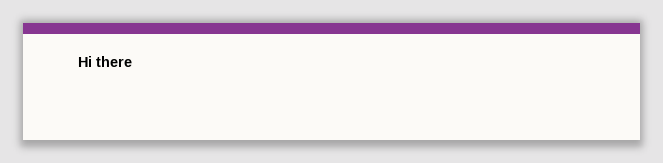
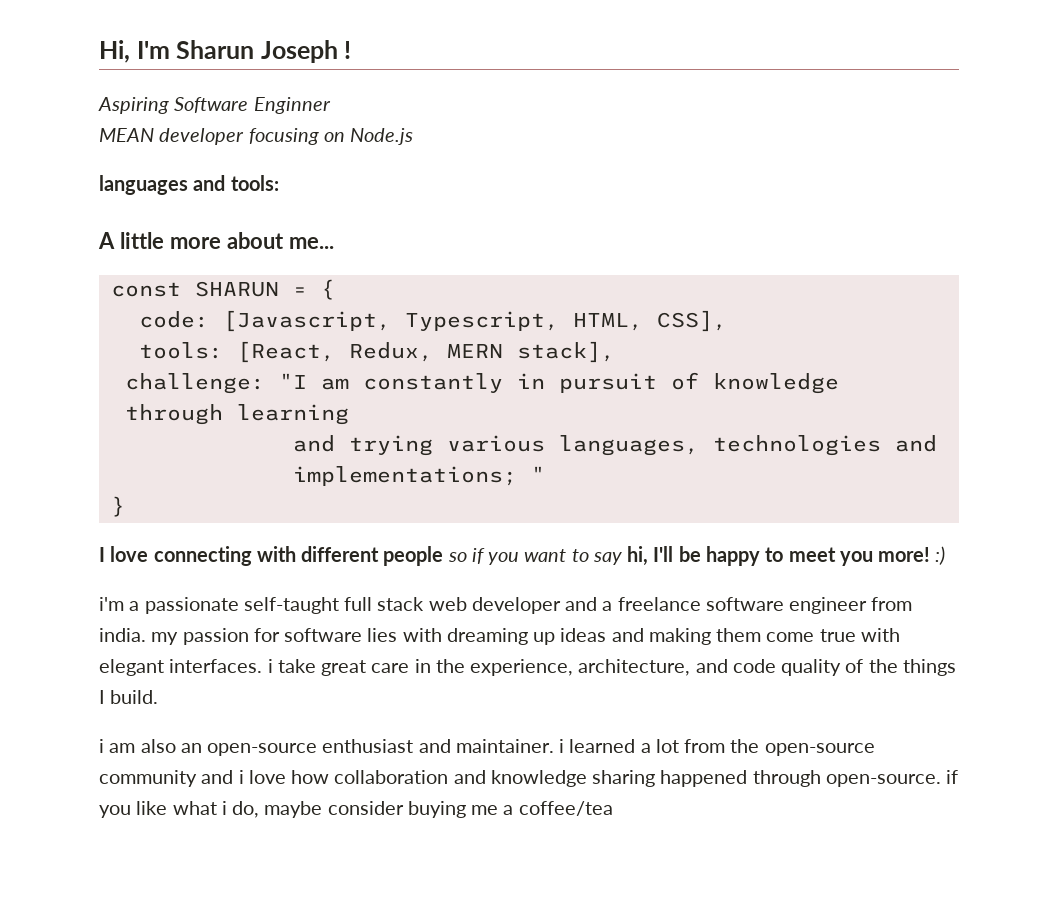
- Hi there
+ Hi, I'm Sharun Joseph !
+ Aspiring Software Enginner
+ MEAN developer focusing on Node.js
+ languages and tools:
+ A little more about me...
+ const SHARUN = {
+ code: [Javascript, Typescript, HTML, CSS],
+ tools: [React, Redux, MERN stack],
+ challenge: "I am constantly in pursuit of knowledge through learning
+ and trying various languages, technologies and implementations; "
+ }
+ I love connecting with different people so if you want to say hi, I'll be happy to meet you more! :)
+ i'm a passionate self-taught full stack web developer and a freelance software engineer from india. my passion for software lies with dreaming up ideas and making them come true with elegant interfaces. i take great care in the experience, architecture, and code quality of the things I build.
+ i am also an open-source enthusiast and maintainer. i learned a lot from the open-source community and i love how collaboration and knowledge sharing happened through open-source. if you like what i do, maybe consider buying me a coffee/tea

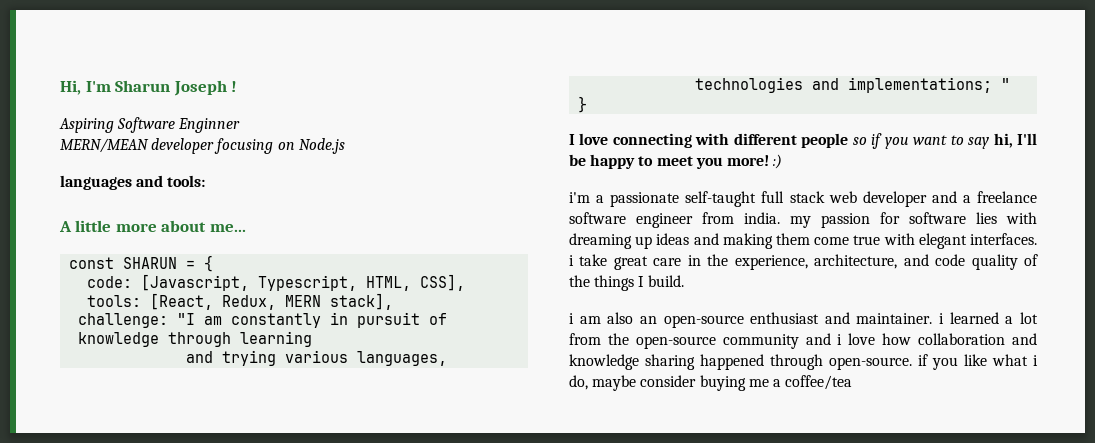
- MEAN developer focusing on Node.js
+ MERN/MEAN developer focusing on Node.js

